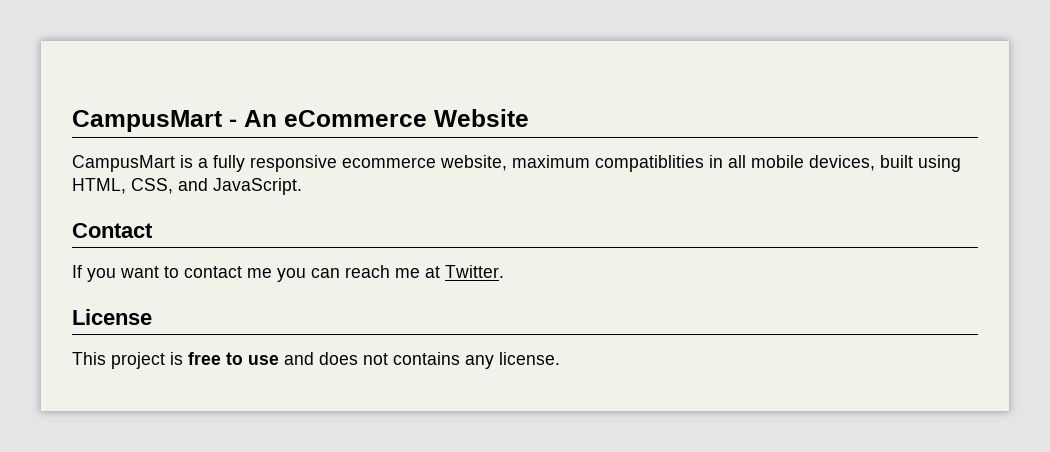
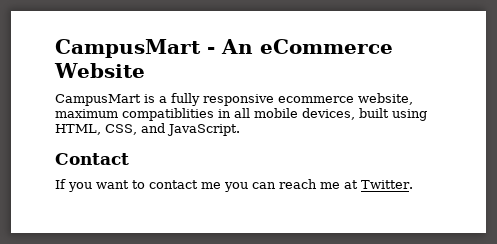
- License
- This project is free to use and does not contains any license.

